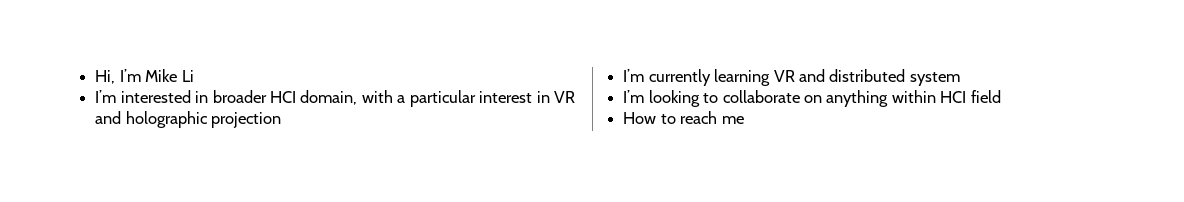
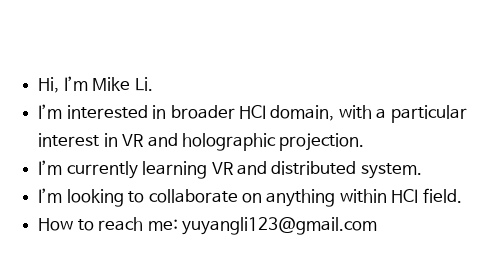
- Hi, I’m Mike Li
+ Hi, I’m Mike Li.
- I’m interested in broader HCI domain, with a particular interest in VR and holographic projection
+ I’m interested in broader HCI domain, with a particular interest in VR and holographic projection.
- I’m currently learning VR and distributed system
+ I’m currently learning VR and distributed system.
- I’m looking to collaborate on anything within HCI field
+ I’m looking to collaborate on anything within HCI field.
- How to reach me
+ How to reach me: yuyangli123@gmail.com

